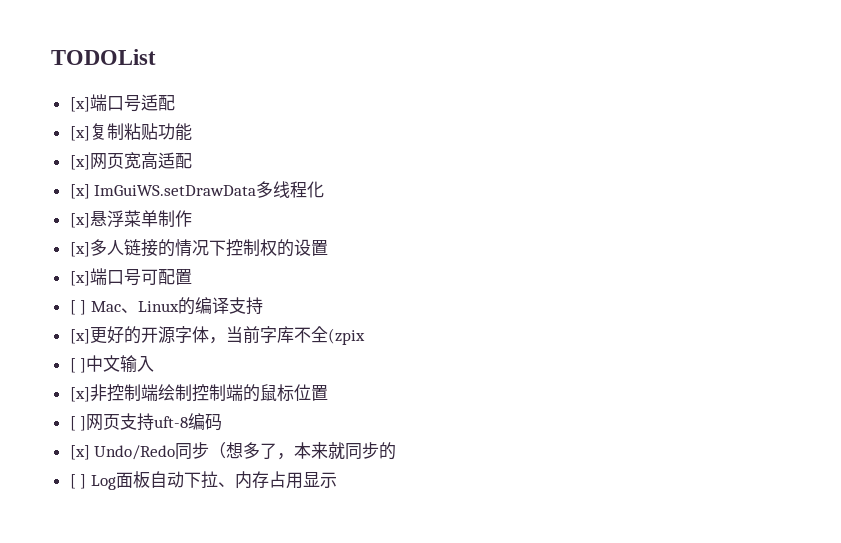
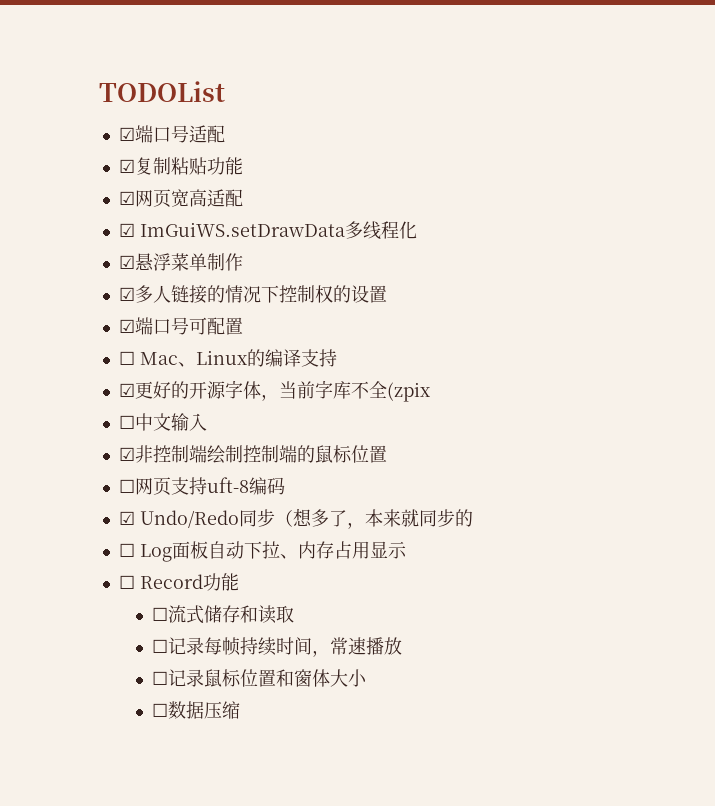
- [x]端口号适配
+ ☑端口号适配
- [x]复制粘贴功能
+ ☑复制粘贴功能
- [x]网页宽高适配
+ ☑网页宽高适配
- [x] ImGuiWS.setDrawData多线程化
+ ☑ ImGuiWS.setDrawData多线程化
- [x]悬浮菜单制作
+ ☑悬浮菜单制作
- [x]多人链接的情况下控制权的设置
+ ☑多人链接的情况下控制权的设置
- [x]端口号可配置
+ ☑端口号可配置
- [ ] Mac、Linux的编译支持
+ ☐ Mac、Linux的编译支持
- [x]更好的开源字体，当前字库不全(zpix
+ ☑更好的开源字体，当前字库不全(zpix
- [ ]中文输入
+ ☐中文输入
- [x]非控制端绘制控制端的鼠标位置
+ ☑非控制端绘制控制端的鼠标位置
- [ ]网页支持uft-8编码
+ ☐网页支持uft-8编码
- [x] Undo/Redo同步（想多了，本来就同步的
+ ☑ Undo/Redo同步（想多了，本来就同步的
- [ ] Log面板自动下拉、内存占用显示
+ ☐ Log面板自动下拉、内存占用显示
+ ☐ Record功能
+ ☐流式储存和读取
+ ☐记录每帧持续时间，常速播放
+ ☐记录鼠标位置和窗体大小
+ ☐数据压缩

